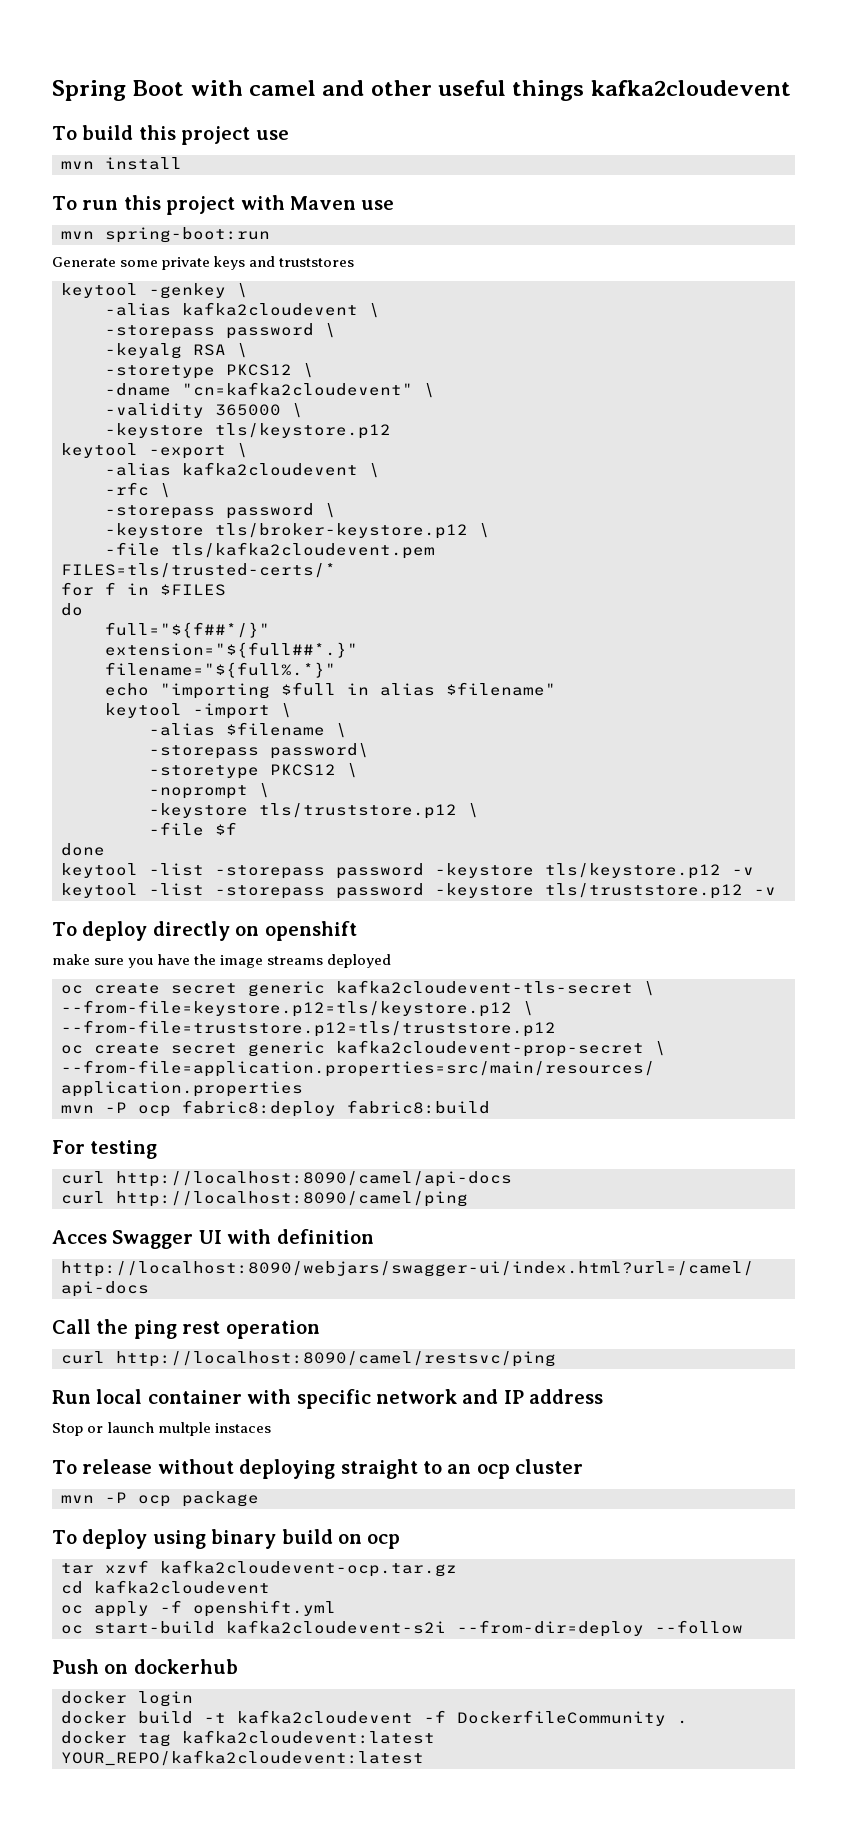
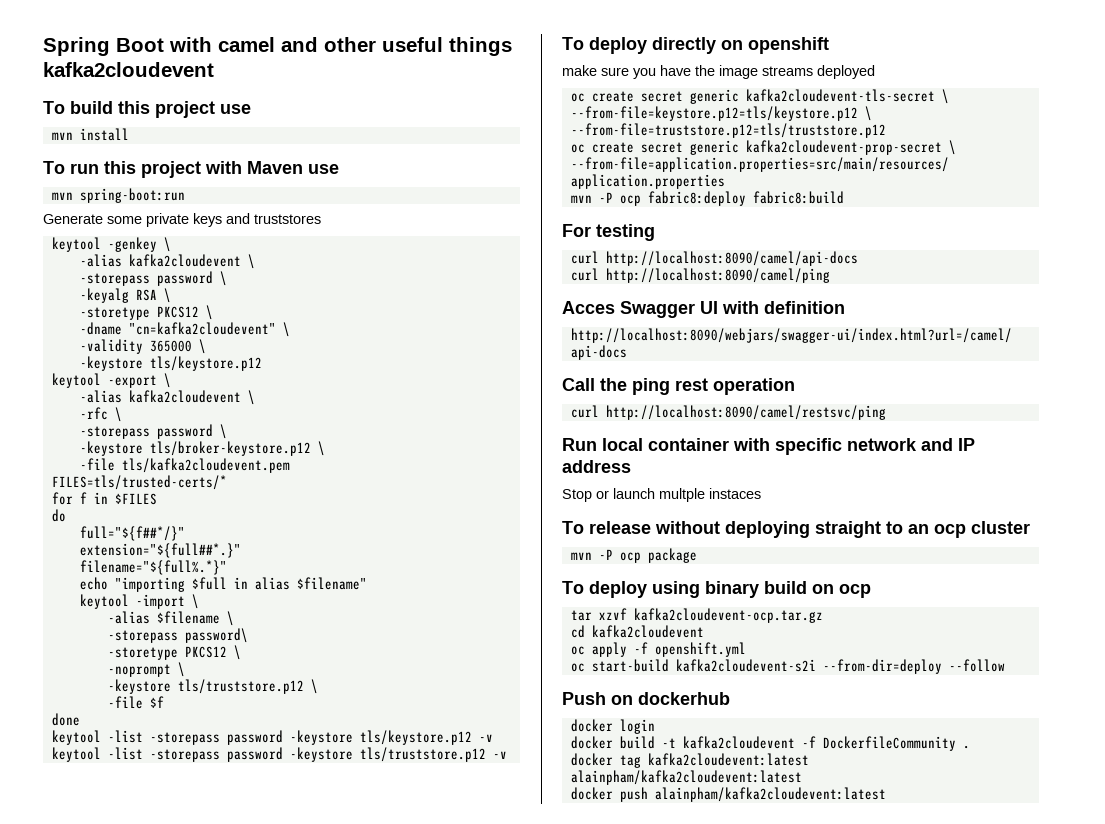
- docker tag kafka2cloudevent:latest YOUR_REPO/kafka2cloudevent:latest
+ docker tag kafka2cloudevent:latest alainpham/kafka2cloudevent:latest
+ docker push alainpham/kafka2cloudevent:latest

